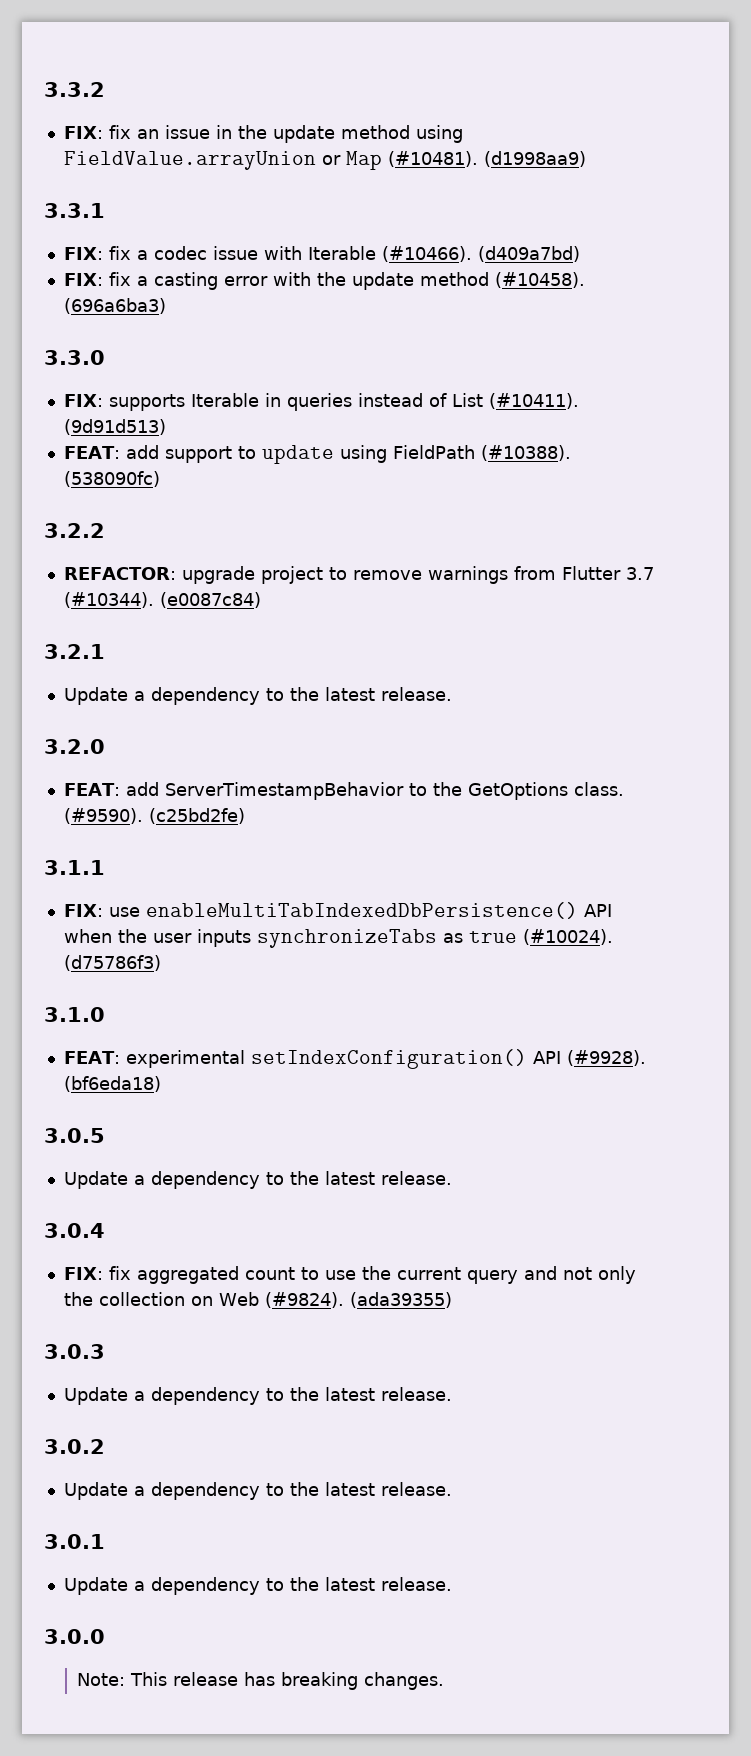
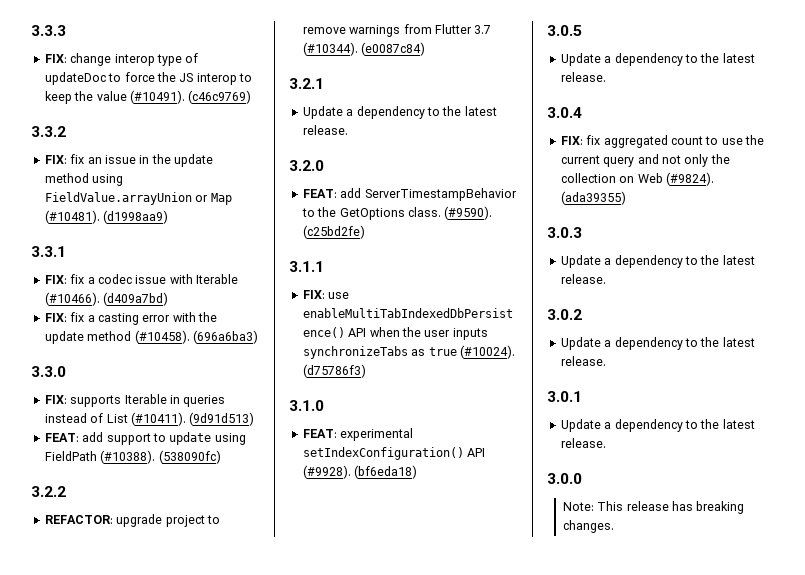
+ 3.3.3
+ FIX: change interop type of updateDoc to force the JS interop to keep the value (#10491). (c46c9769)

